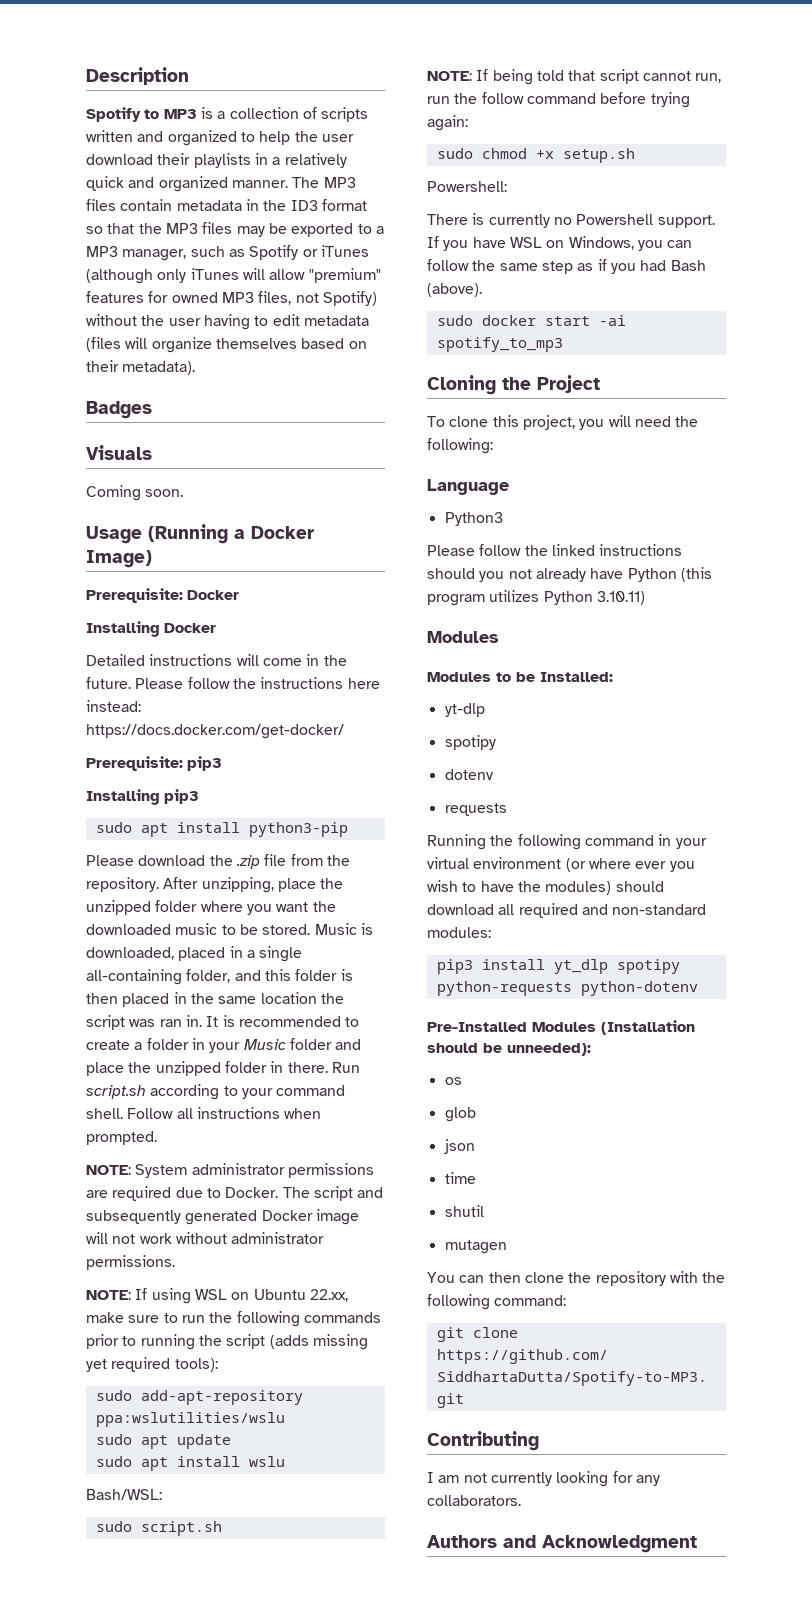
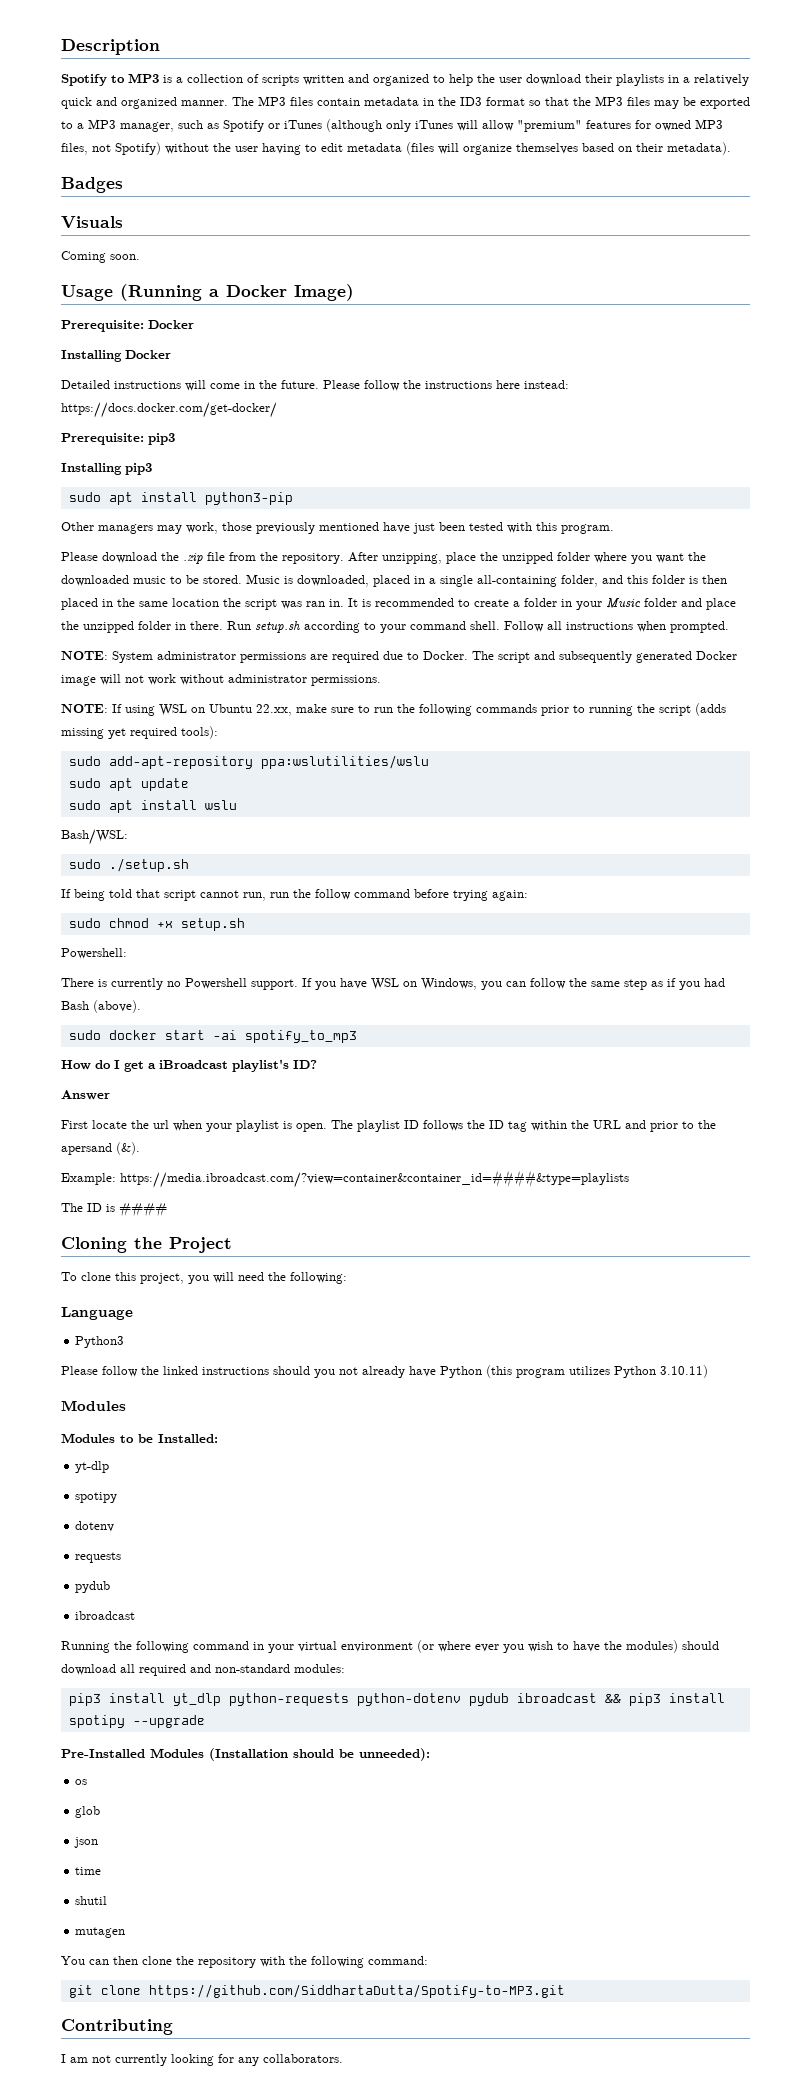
+ Other managers may work, those previously mentioned have just been tested with this program.
- Run script.sh according to your command shell.
+ Run setup.sh according to your command shell.
- sudo script.sh
- NOTE: If being told that script cannot run, run the follow command before trying again:
+ sudo ./setup.sh
+ If being told that script cannot run, run the follow command before trying again:
+ How do I get a iBroadcast playlist's ID?
+ Answer
+ First locate the url when your playlist is open. The playlist ID follows the ID tag within the URL and prior to the apersand (&).
+ Example: https://media.ibroadcast.com/?view=container&container_id=####&type=playlists
+ The ID is ####
  requests
+ pydub
+ ibroadcast
- pip3 install yt_dlp spotipy python-requests python-dotenv
+ pip3 install yt_dlp python-requests python-dotenv pydub ibroadcast && pip3 install spotipy --upgrade
- Authors and Acknowledgment

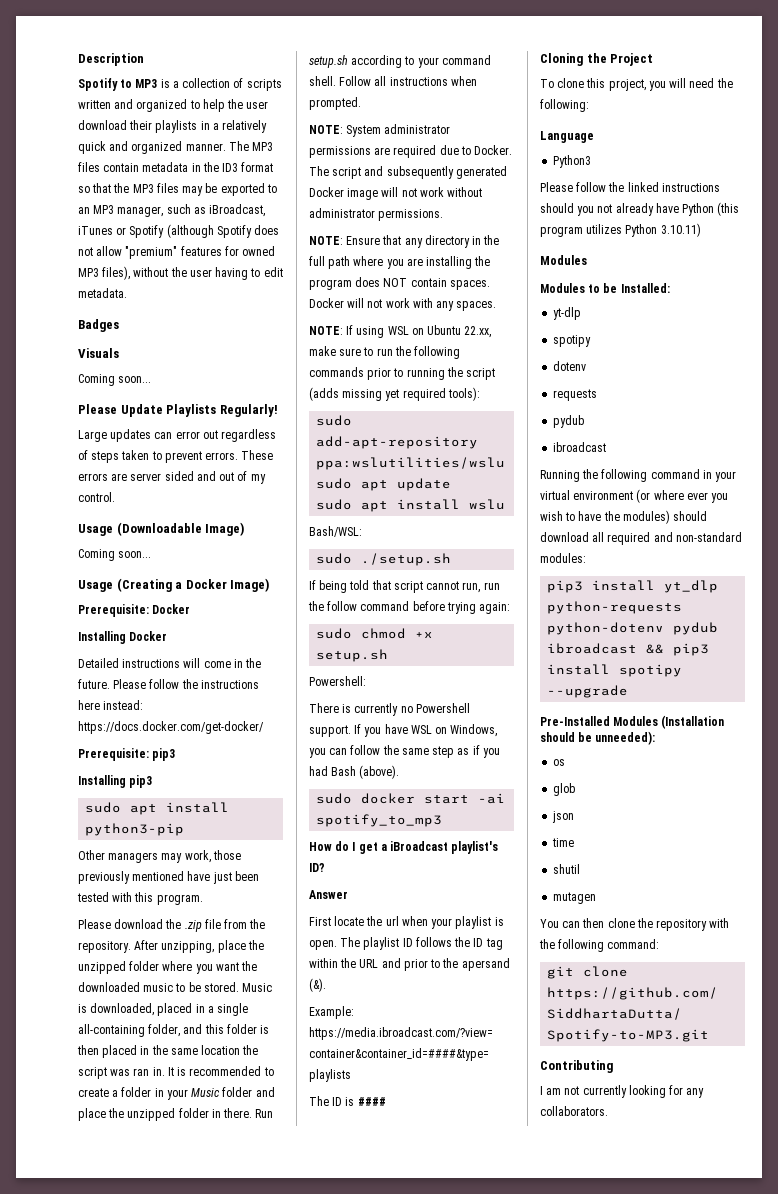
- The MP3 files contain metadata in the ID3 format so that the MP3 files may be exported to a MP3 manager, such as Spotify or iTunes (although only iTunes will allow "premium" features for owned MP3 files, not Spotify) without the user having to edit metadata (files will organize themselves based on their metadata).
+ The MP3 files contain metadata in the ID3 format so that the MP3 files may be exported to an MP3 manager, such as iBroadcast, iTunes or Spotify (although Spotify does not allow "premium" features for owned MP3 files), without the user having to edit metadata.
  Badges
  Visuals
- Coming soon.
- Usage (Running a Docker Image)
+ Coming soon...
+ Please Update Playlists Regularly!
+ Large updates can error out regardless of steps taken to prevent errors. These errors are server sided and out of my control.
+ Usage (Downloadable Image)
+ Coming soon...
+ Usage (Creating a Docker Image)
+ NOTE: Ensure that any directory in the full path where you are installing the program does NOT contain spaces. Docker will not work with any spaces.

